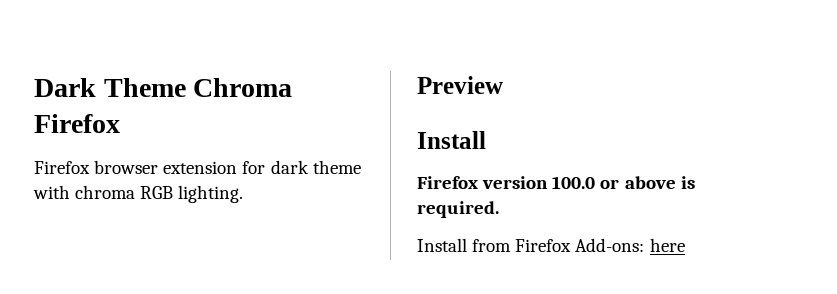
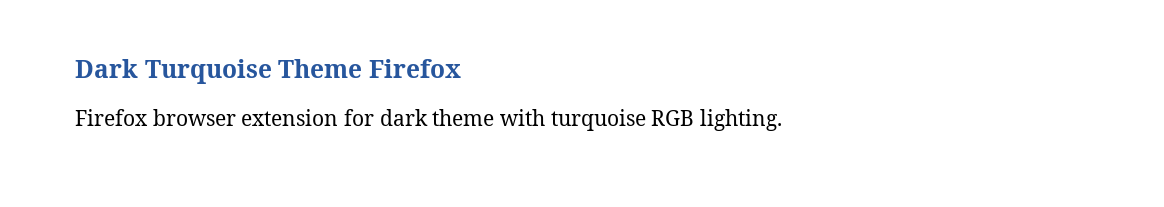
- Dark Theme Chroma Firefox
+ Dark Turquoise Theme Firefox
- Firefox browser extension for dark theme with chroma RGB lighting.
+ Firefox browser extension for dark theme with turquoise RGB lighting.
- Preview
- Install
- Firefox version 100.0 or above is required.
- Install from Firefox Add-ons: here

